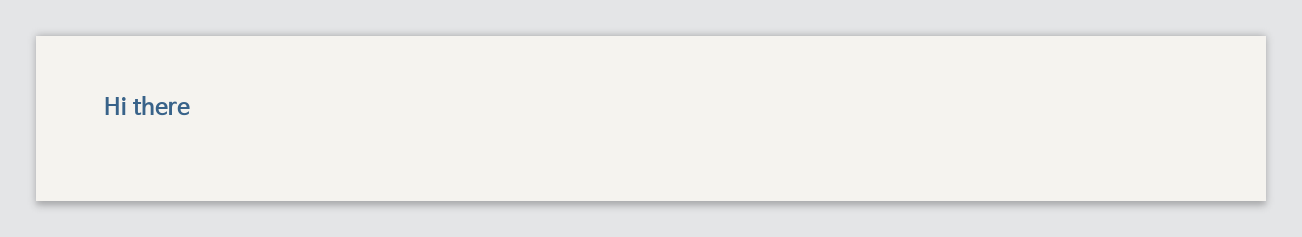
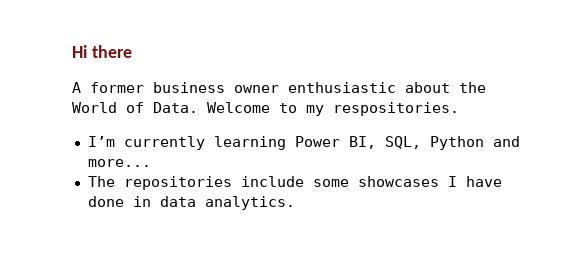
+ A former business owner enthusiastic about the World of Data. Welcome to my respositories.
+ I’m currently learning Power BI, SQL, Python and more...
+ The repositories include some showcases I have done in data analytics.

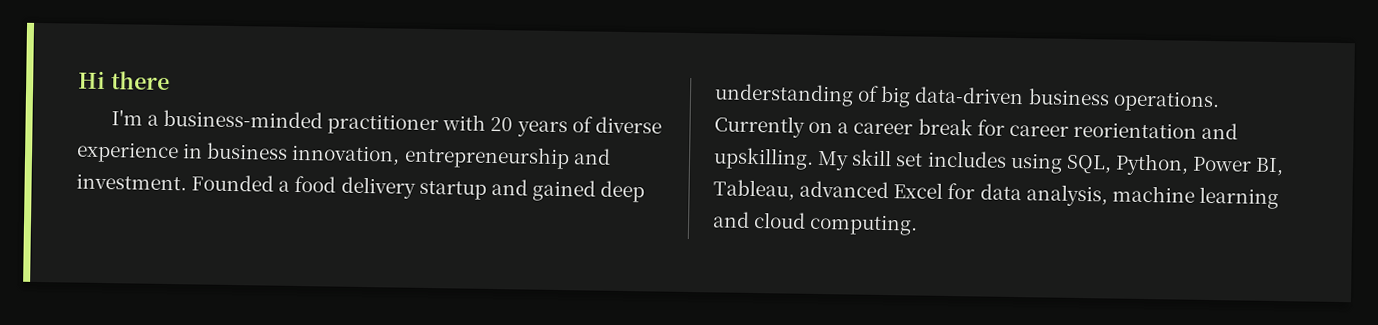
- A former business owner enthusiastic about the World of Data. Welcome to my respositories.
- I’m currently learning Power BI, SQL, Python and more...
- The repositories include some showcases I have done in data analytics.
+ I'm a business-minded practitioner with 20 years of diverse experience in business innovation, entrepreneurship and investment. Founded a food delivery startup and gained deep understanding of big data-driven business operations. Currently on a career break for career reorientation and upskilling. My skill set includes using SQL, Python, Power BI, Tableau, advanced Excel for data analysis, machine learning and cloud computing.

